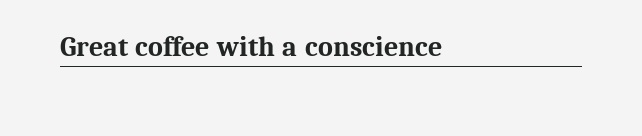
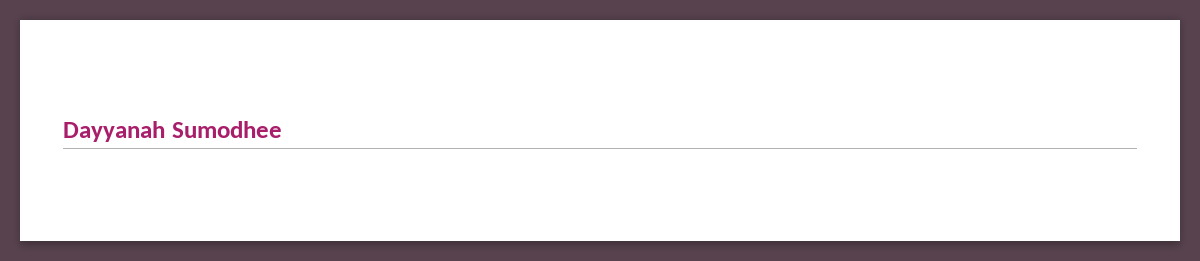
- Great coffee with a conscience
+ Dayyanah Sumodhee

